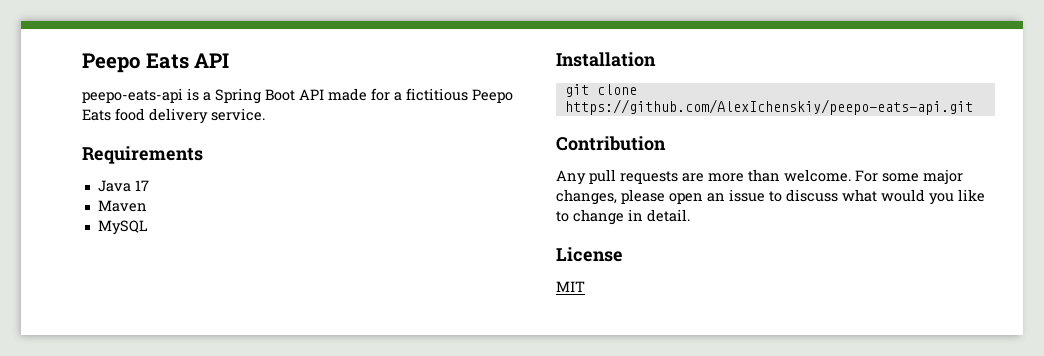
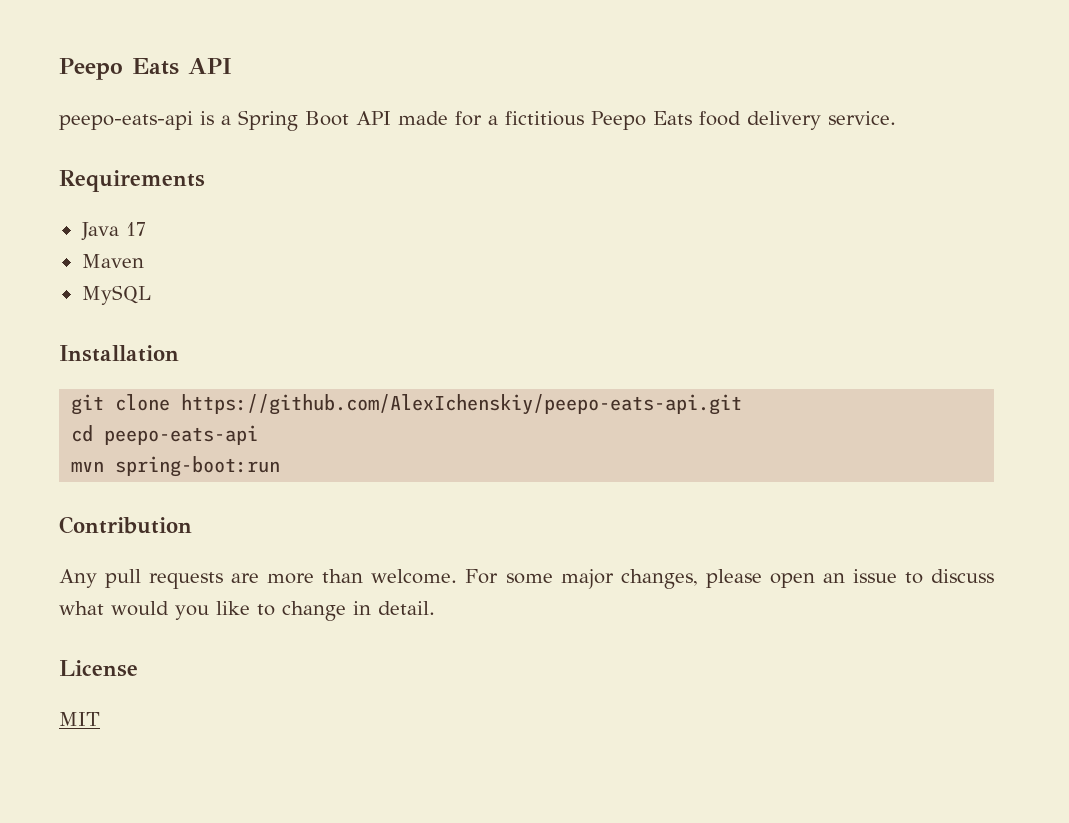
+ cd peepo-eats-api
+ mvn spring-boot:run

